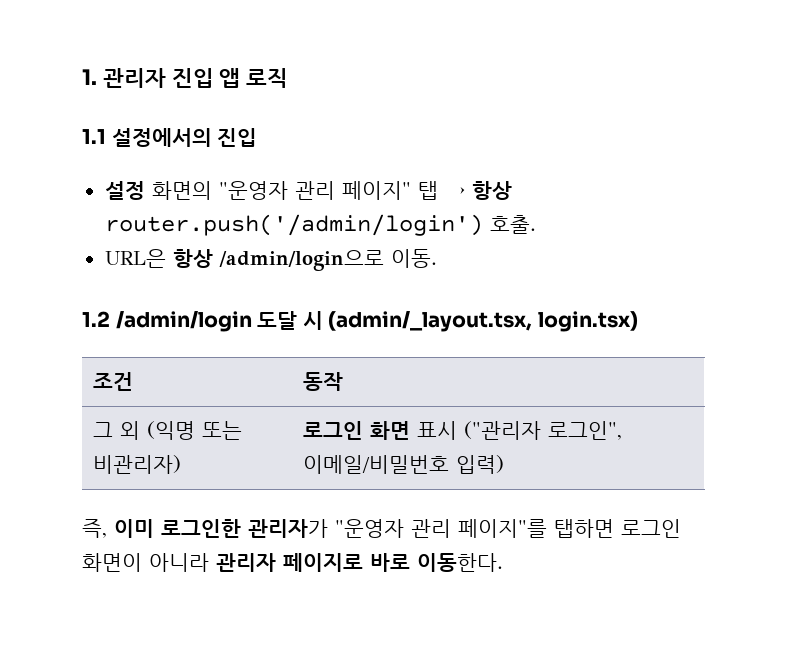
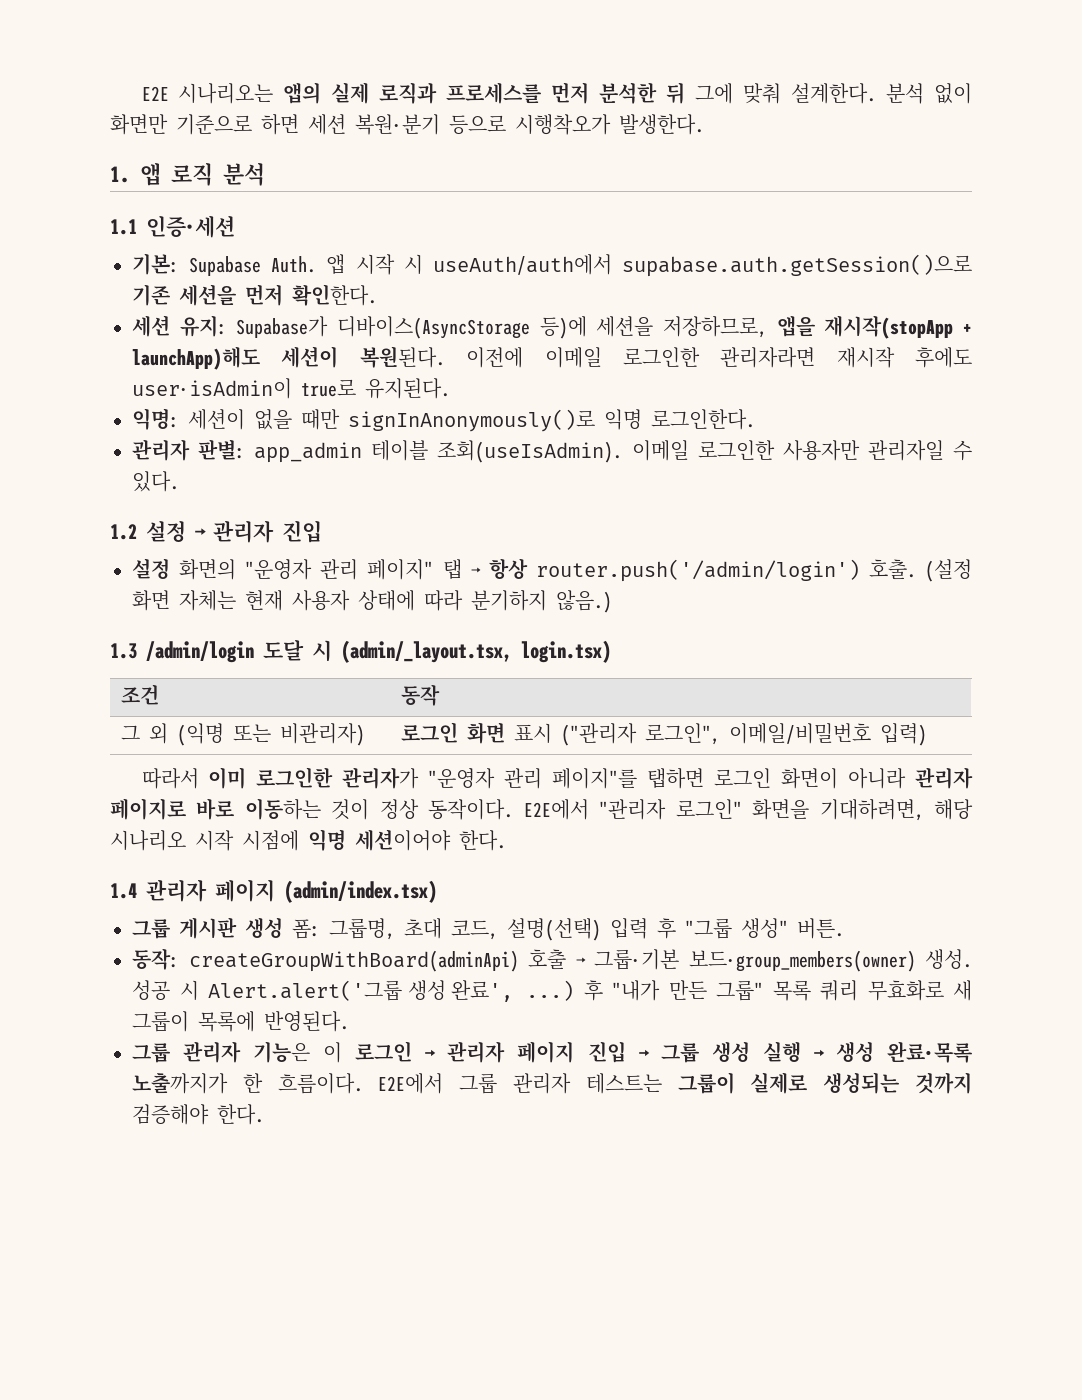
- 1. 관리자 진입 앱 로직
+ E2E 시나리오는 앱의 실제 로직과 프로세스를 먼저 분석한 뒤 그에 맞춰 설계한다. 분석 없이 화면만 기준으로 하면 세션 복원·분기 등으로 시행착오가 발생한다.
+ 1. 앱 로직 분석
- 1.1 설정에서의 진입
+ 1.1 인증·세션
+ 기본: Supabase Auth. 앱 시작 시 useAuth/auth에서 supabase.auth.getSession()으로 기존 세션을 먼저 확인한다.
+ 세션 유지: Supabase가 디바이스(AsyncStorage 등)에 세션을 저장하므로, 앱을 재시작(stopApp + launchApp)해도 세션이 복원된다. 이전에 이메일 로그인한 관리자라면 재시작 후에도 user·isAdmin이 true로 유지된다.
+ 익명: 세션이 없을 때만 signInAnonymously()로 익명 로그인한다.
+ 관리자 판별: app_admin 테이블 조회(useIsAdmin). 이메일 로그인한 사용자만 관리자일 수 있다.
+ 1.2 설정 → 관리자 진입
- 설정 화면의 "운영자 관리 페이지" 탭 → 항상 router.push('/admin/login') 호출.
- URL은 항상 /admin/login으로 이동.
- 1.2 /admin/login 도달 시 (admin/_layout.tsx, login.tsx)
+ 설정 화면의 "운영자 관리 페이지" 탭 → 항상 router.push('/admin/login') 호출. (설정 화면 자체는 현재 사용자 상태에 따라 분기하지 않음.)
+ 1.3 /admin/login 도달 시 (admin/_layout.tsx, login.tsx)
- 즉, 이미 로그인한 관리자가 "운영자 관리 페이지"를 탭하면 로그인 화면이 아니라 관리자 페이지로 바로 이동한다.
+ 따라서 이미 로그인한 관리자가 "운영자 관리 페이지"를 탭하면 로그인 화면이 아니라 관리자 페이지로 바로 이동하는 것이 정상 동작이다. E2E에서 "관리자 로그인" 화면을 기대하려면, 해당 시나리오 시작 시점에 익명 세션이어야 한다.
+ 1.4 관리자 페이지 (admin/index.tsx)
+ 그룹 게시판 생성 폼: 그룹명, 초대 코드, 설명(선택) 입력 후 "그룹 생성" 버튼.
+ 동작: createGroupWithBoard(adminApi) 호출 → 그룹·기본 보드·group_members(owner) 생성. 성공 시 Alert.alert('그룹 생성 완료', ...) 후 "내가 만든 그룹" 목록 쿼리 무효화로 새 그룹이 목록에 반영된다.
+ 그룹 관리자 기능은 이 로그인 → 관리자 페이지 진입 → 그룹 생성 실행 → 생성 완료·목록 노출까지가 한 흐름이다. E2E에서 그룹 관리자 테스트는 그룹이 실제로 생성되는 것까지 검증해야 한다.

